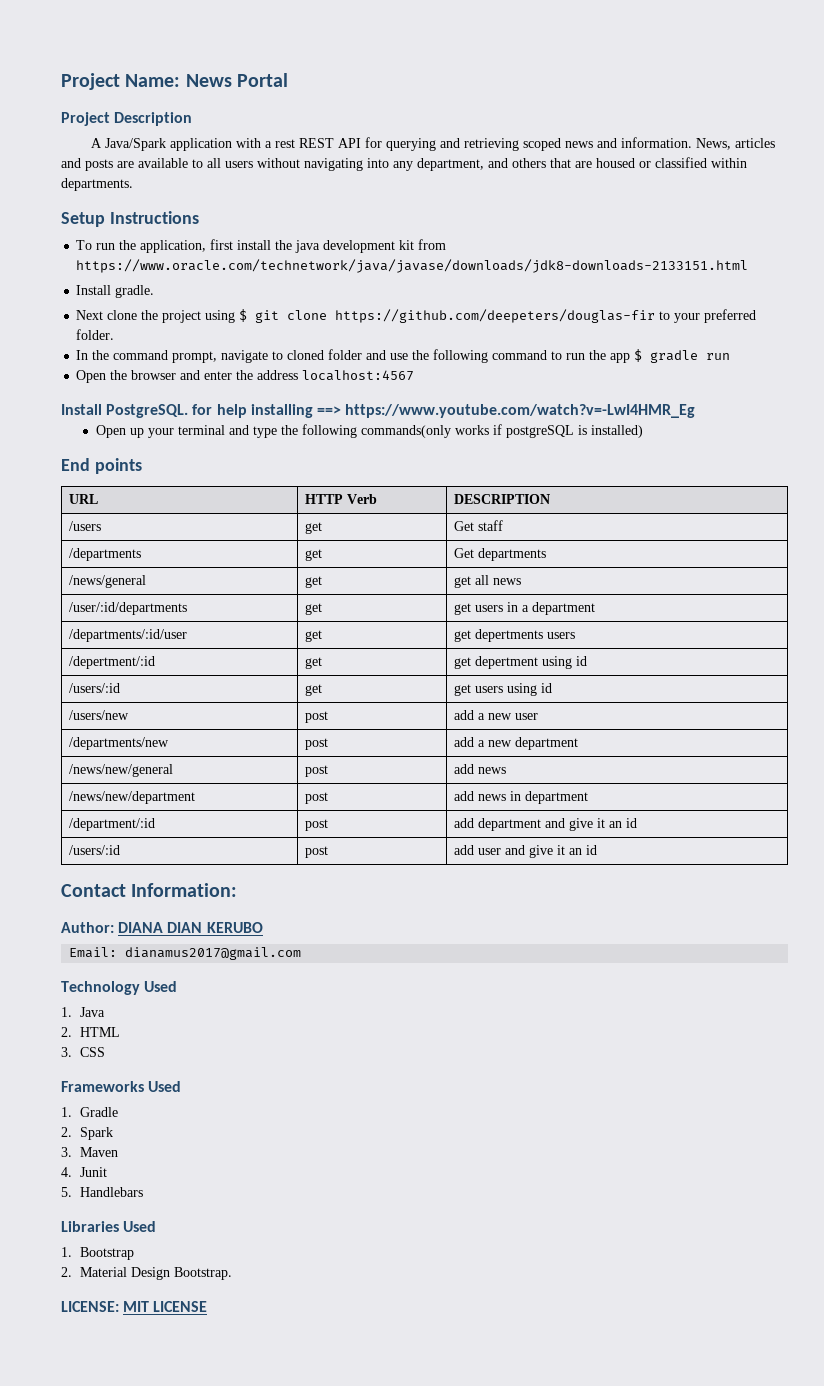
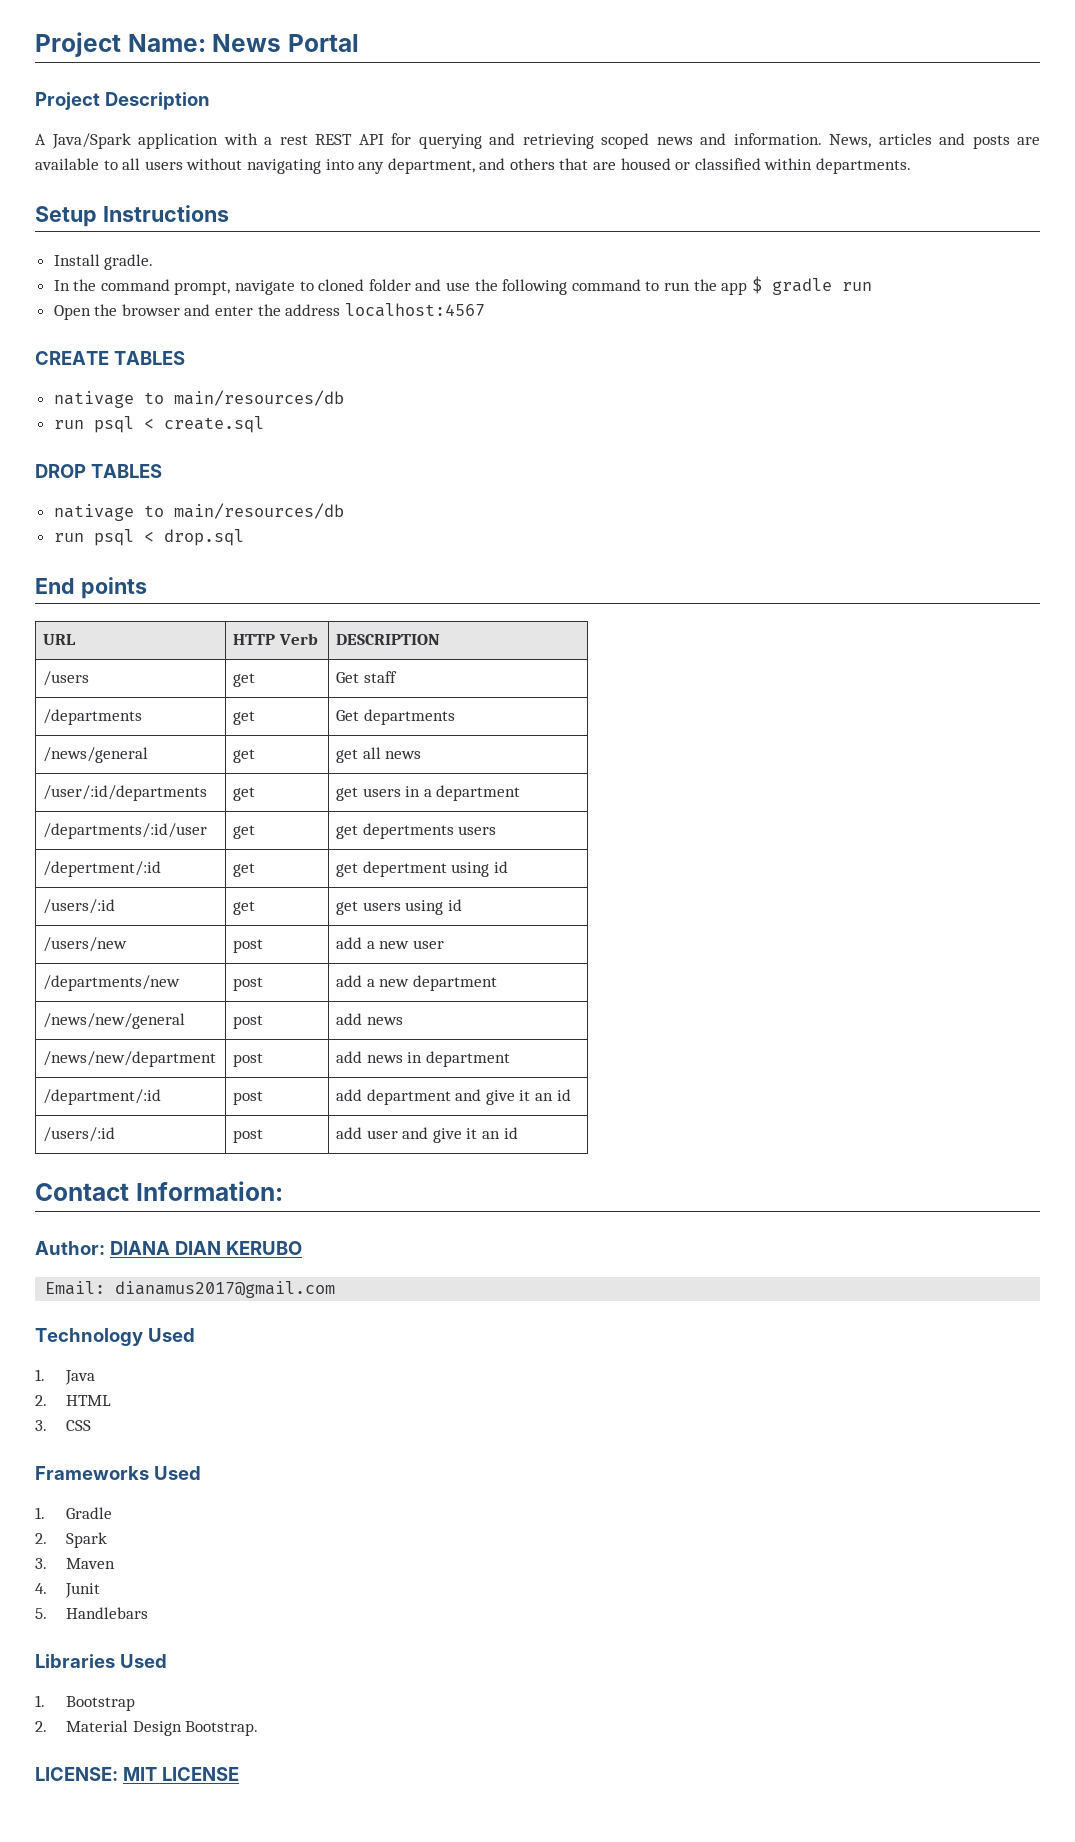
- To run the application, first install the java development kit from https://www.oracle.com/technetwork/java/javase/downloads/jdk8-downloads-2133151.html
  Install gradle.
- Next clone the project using $ git clone https://github.com/deepeters/douglas-fir to your preferred folder.
- Install PostgreSQL. for help installing ==> https://www.youtube.com/watch?v=-LwI4HMR_Eg
- Open up your terminal and type the following commands(only works if postgreSQL is installed)
+ CREATE TABLES
+ nativage to main/resources/db
+ run psql < create.sql
+ DROP TABLES
+ nativage to main/resources/db
+ run psql < drop.sql

